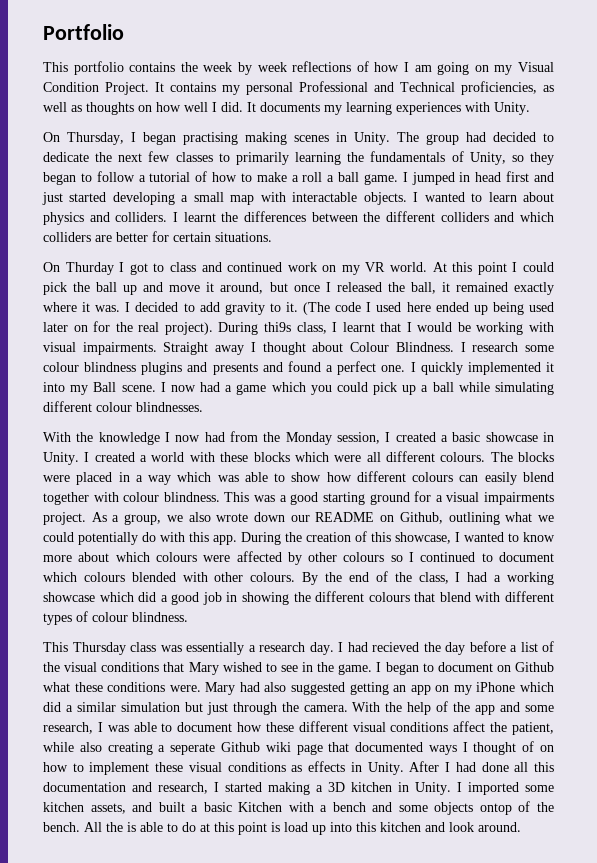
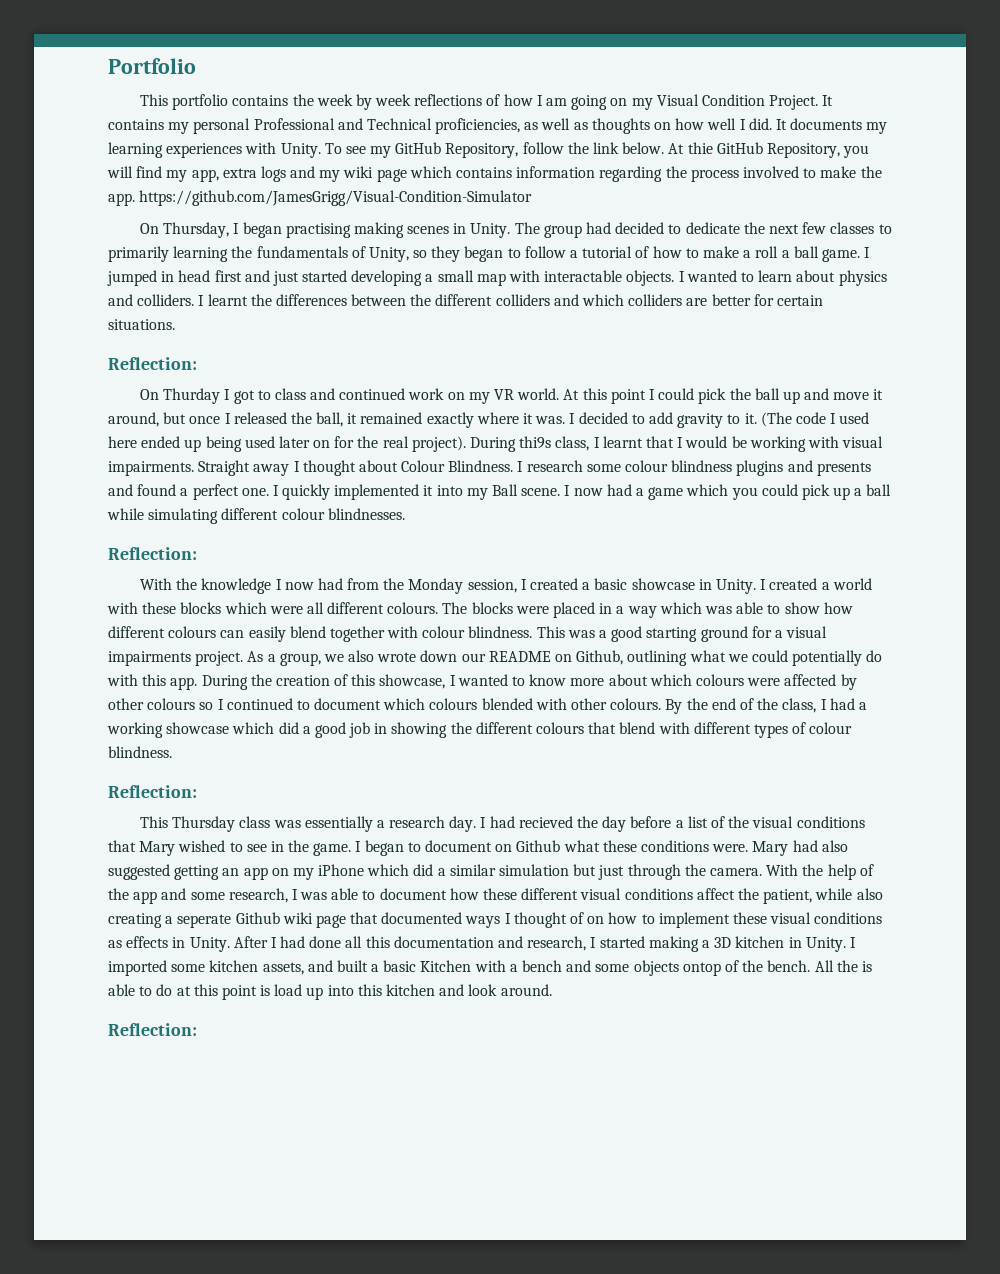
+ To see my GitHub Repository, follow the link below. At thie GitHub Repository, you will find my app, extra logs and my wiki page which contains information regarding the process involved to make the app. https://github.com/JamesGrigg/Visual-Condition-Simulator
  I learnt the differences between the different colliders and which colliders are better for certain situations.
+ Reflection:
  I now had a game which you could pick up a ball while simulating different colour blindnesses.
+ Reflection:
  By the end of the class, I had a working showcase which did a good job in showing the different colours that blend with different types of colour blindness.
+ Reflection:
  All the is able to do at this point is load up into this kitchen and look around.
+ Reflection:

